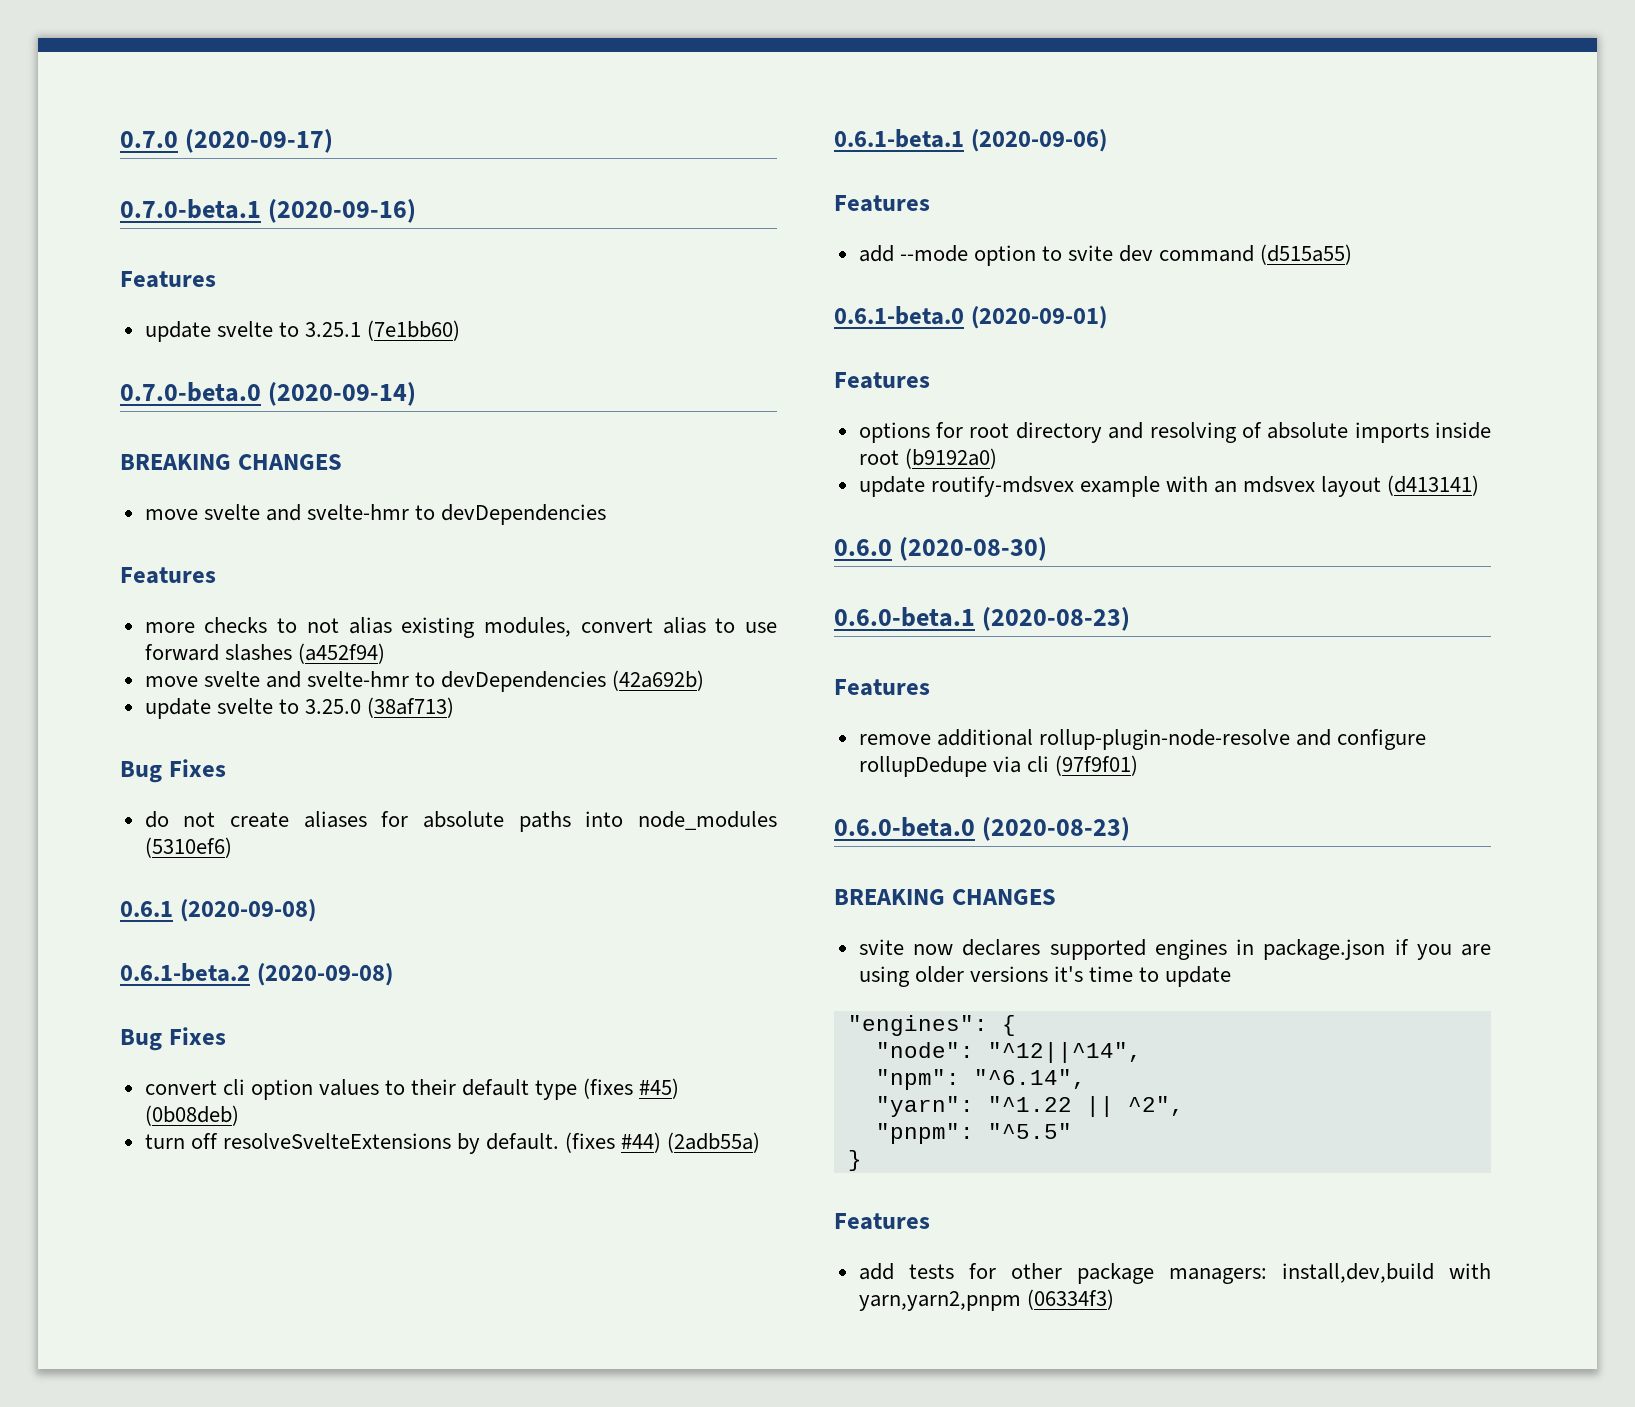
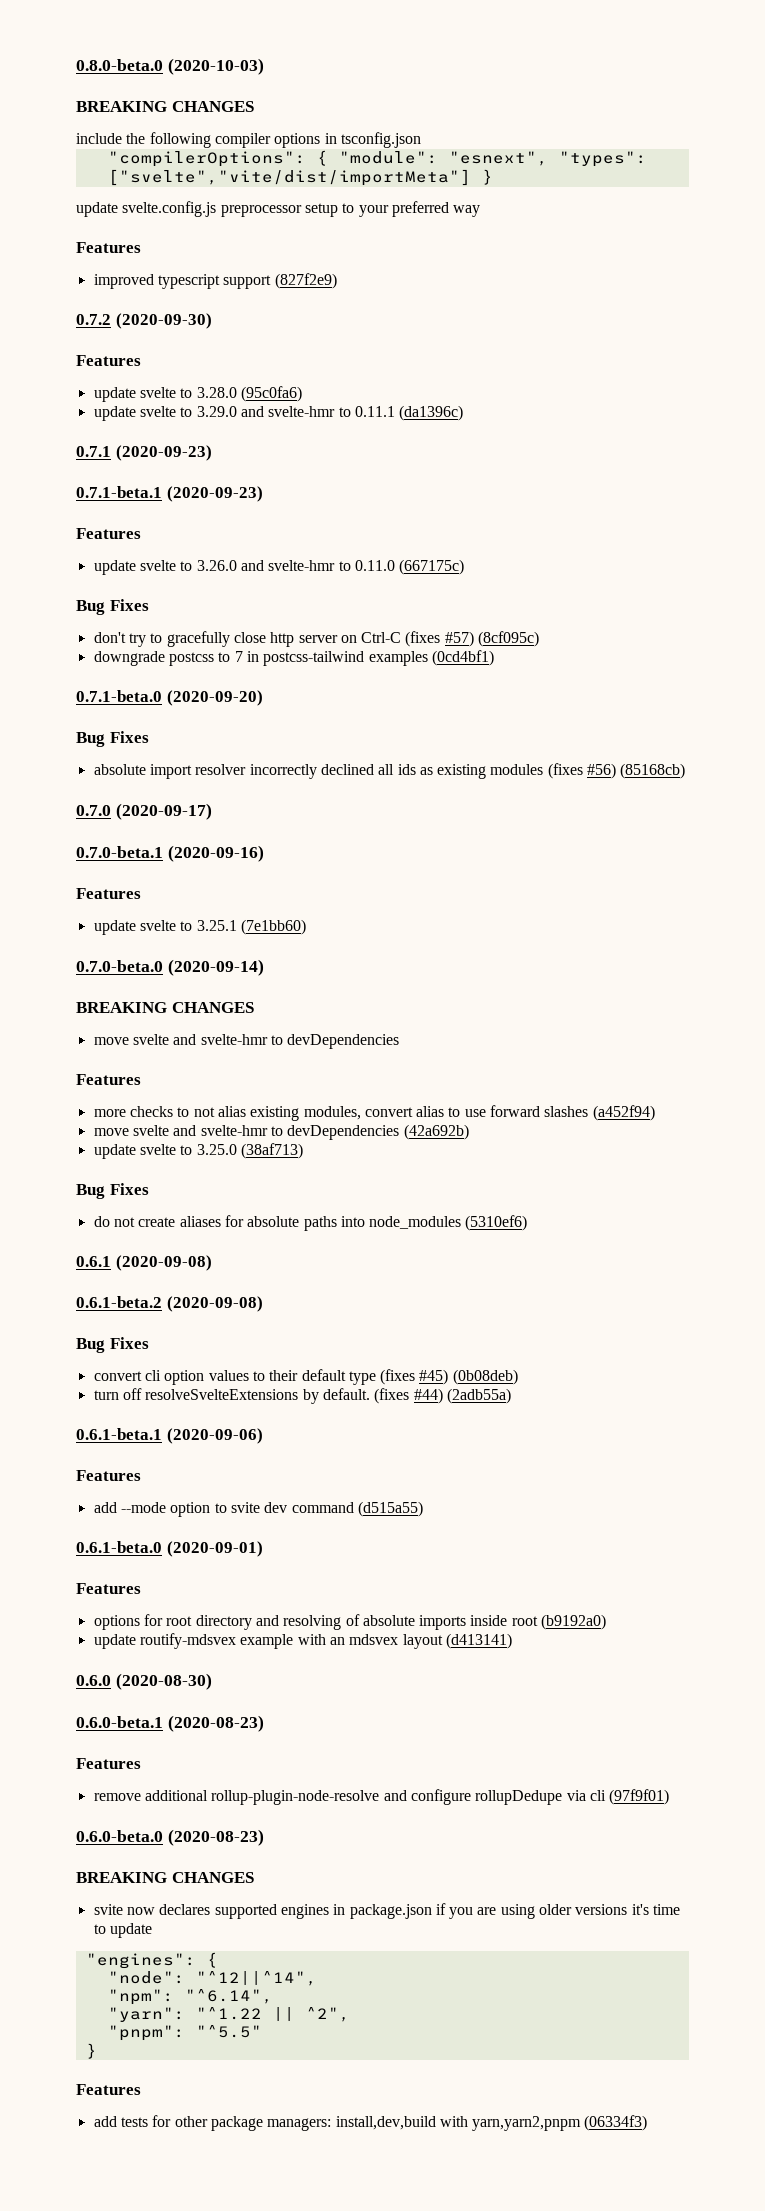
+ 0.8.0-beta.0 (2020-10-03)
+ BREAKING CHANGES
+ include the following compiler options in tsconfig.json
+ "compilerOptions": { "module": "esnext", "types": ["svelte","vite/dist/importMeta"] }
+ update svelte.config.js preprocessor setup to your preferred way
+ Features
+ improved typescript support (827f2e9)
+ 0.7.2 (2020-09-30)
+ Features
+ update svelte to 3.28.0 (95c0fa6)
+ update svelte to 3.29.0 and svelte-hmr to 0.11.1 (da1396c)
+ 0.7.1 (2020-09-23)
+ 0.7.1-beta.1 (2020-09-23)
+ Features
+ update svelte to 3.26.0 and svelte-hmr to 0.11.0 (667175c)
+ Bug Fixes
+ don't try to gracefully close http server on Ctrl-C (fixes #57) (8cf095c)
+ downgrade postcss to 7 in postcss-tailwind examples (0cd4bf1)
+ 0.7.1-beta.0 (2020-09-20)
+ Bug Fixes
+ absolute import resolver incorrectly declined all ids as existing modules (fixes #56) (85168cb)

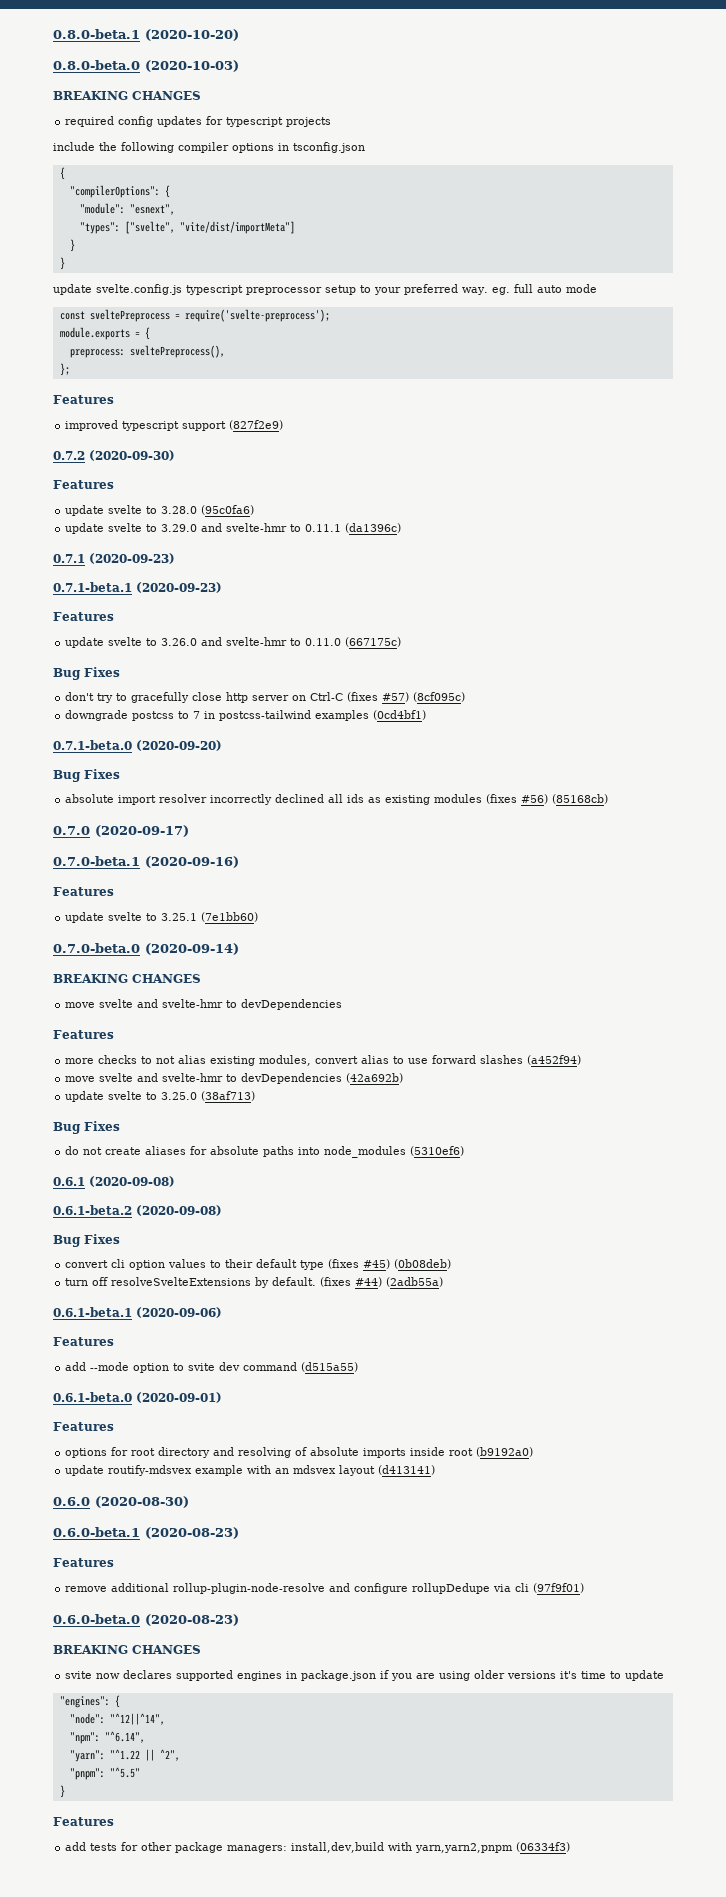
+ 0.8.0-beta.1 (2020-10-20)
+ required config updates for typescript projects
  include the following compiler options in tsconfig.json
+ {
- "compilerOptions": { "module": "esnext", "types": ["svelte","vite/dist/importMeta"] }
+ "compilerOptions": {
+ "module": "esnext",
+ "types": ["svelte", "vite/dist/importMeta"]
+ }
+ }
- update svelte.config.js preprocessor setup to your preferred way
+ update svelte.config.js typescript preprocessor setup to your preferred way. eg. full auto mode
+ const sveltePreprocess = require('svelte-preprocess');
+ module.exports = {
+ preprocess: sveltePreprocess(),
+ };

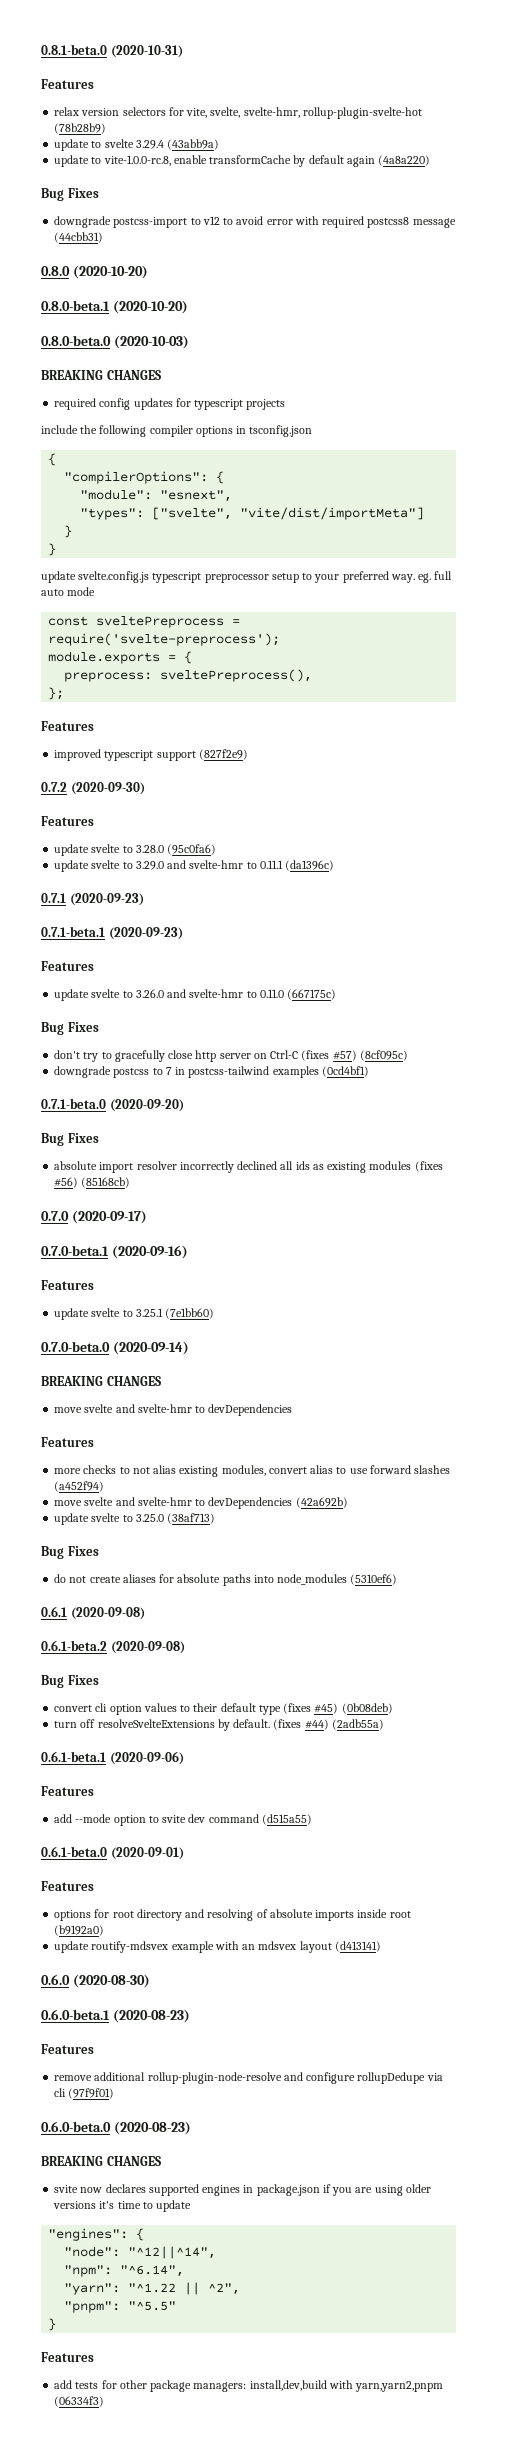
+ 0.8.1-beta.0 (2020-10-31)
+ Features
+ relax version selectors for vite, svelte, svelte-hmr, rollup-plugin-svelte-hot (78b28b9)
+ update to svelte 3.29.4 (43abb9a)
+ update to vite-1.0.0-rc.8, enable transformCache by default again (4a8a220)
+ Bug Fixes
+ downgrade postcss-import to v12 to avoid error with required postcss8 message (44cbb31)
+ 0.8.0 (2020-10-20)

